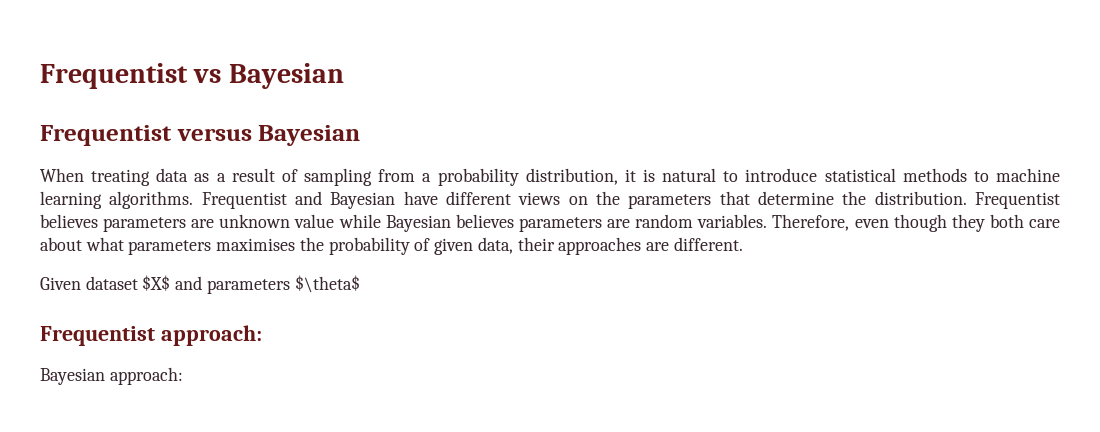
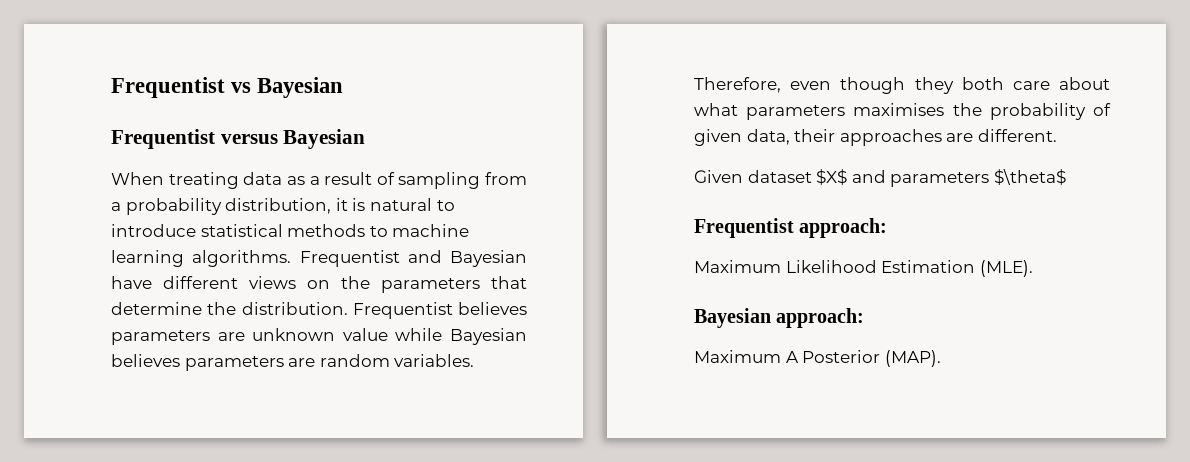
+ Maximum Likelihood Estimation (MLE).
  Bayesian approach:
+ Maximum A Posterior (MAP).

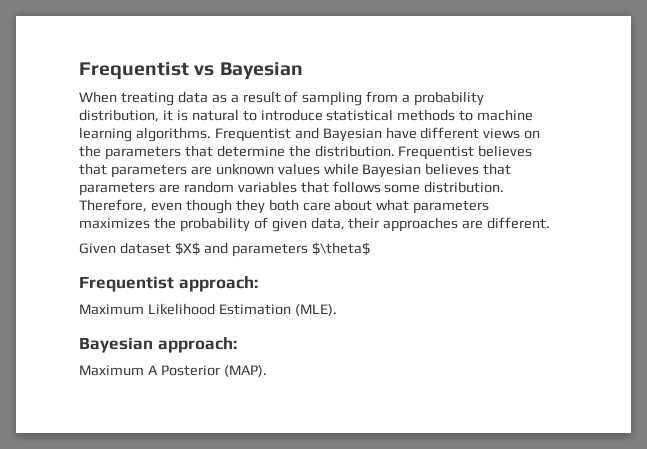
- Frequentist versus Bayesian
- Frequentist believes parameters are unknown value while Bayesian believes parameters are random variables.
+ Frequentist believes that parameters are unknown values while Bayesian believes that parameters are random variables that follows some distribution.
- Therefore, even though they both care about what parameters maximises the probability of given data, their approaches are different.
+ Therefore, even though they both care about what parameters maximizes the probability of given data, their approaches are different.

